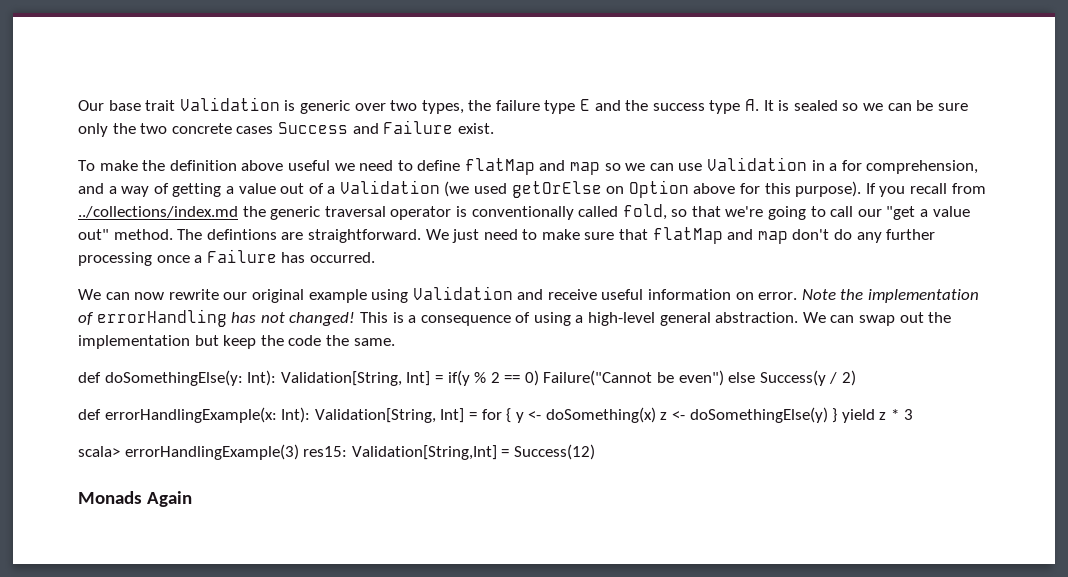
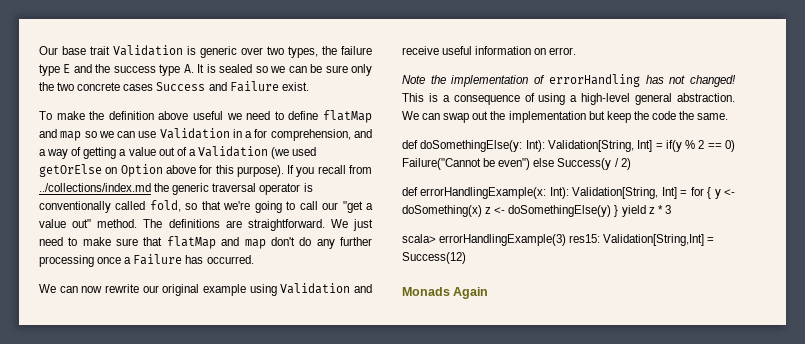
- The defintions are straightforward.
+ The definitions are straightforward.
- We can now rewrite our original example using Validation and receive useful information on error. Note the implementation of errorHandling has not changed!
+ We can now rewrite our original example using Validation and receive useful information on error.
+ Note the implementation of errorHandling has not changed!

